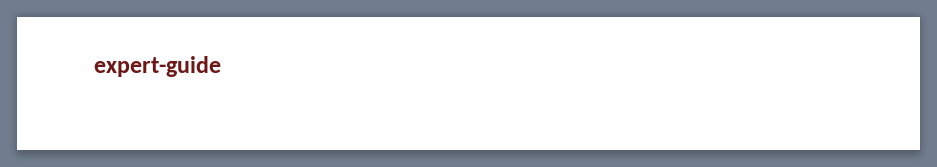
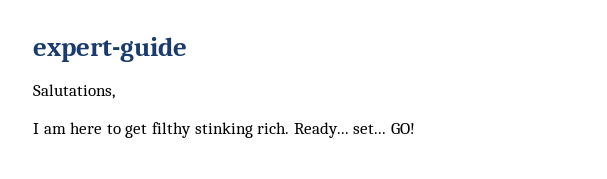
+ Salutations,
+ I am here to get filthy stinking rich. Ready... set... GO!

